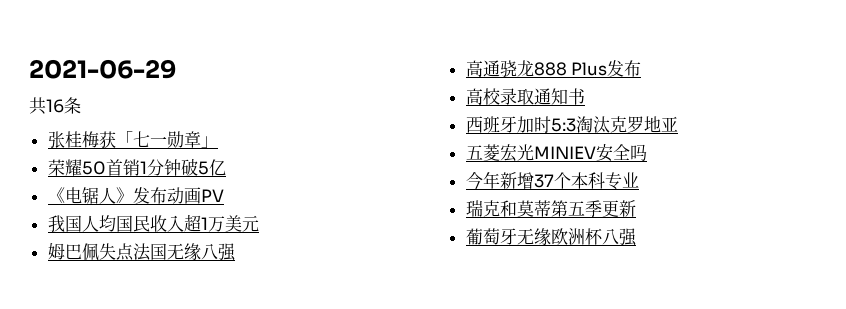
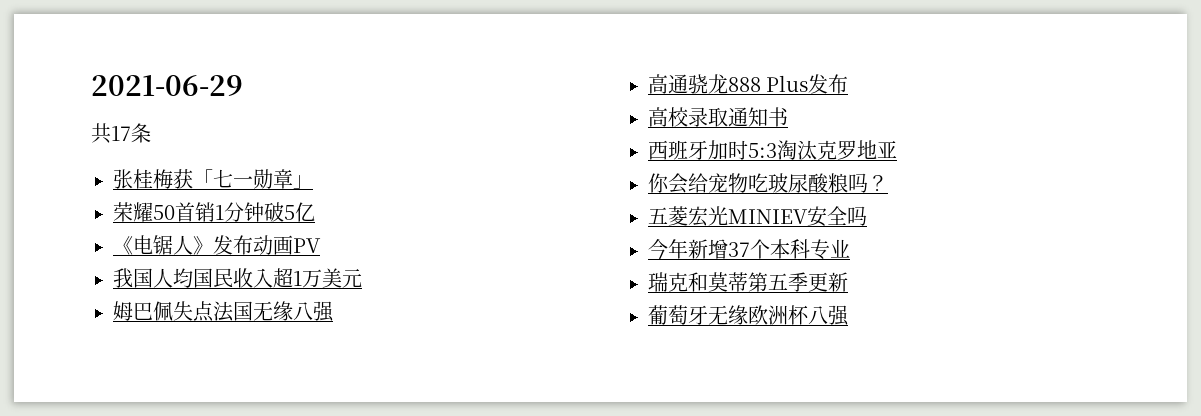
- 共16条
+ 共17条
+ 你会给宠物吃玻尿酸粮吗？

